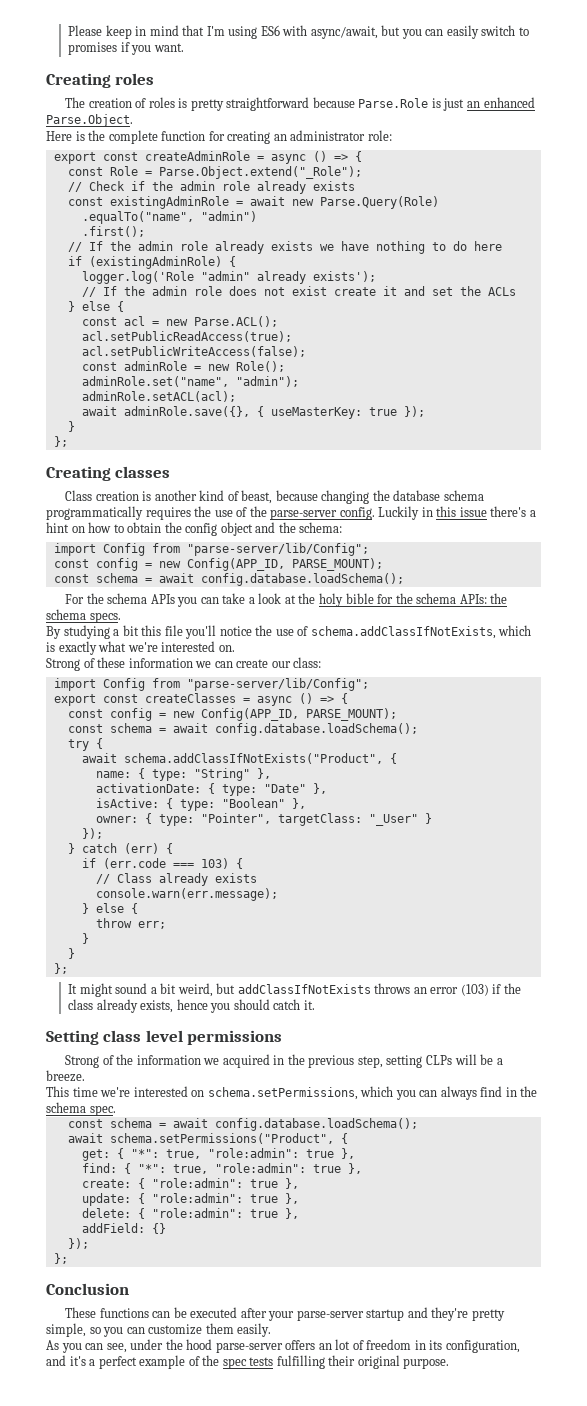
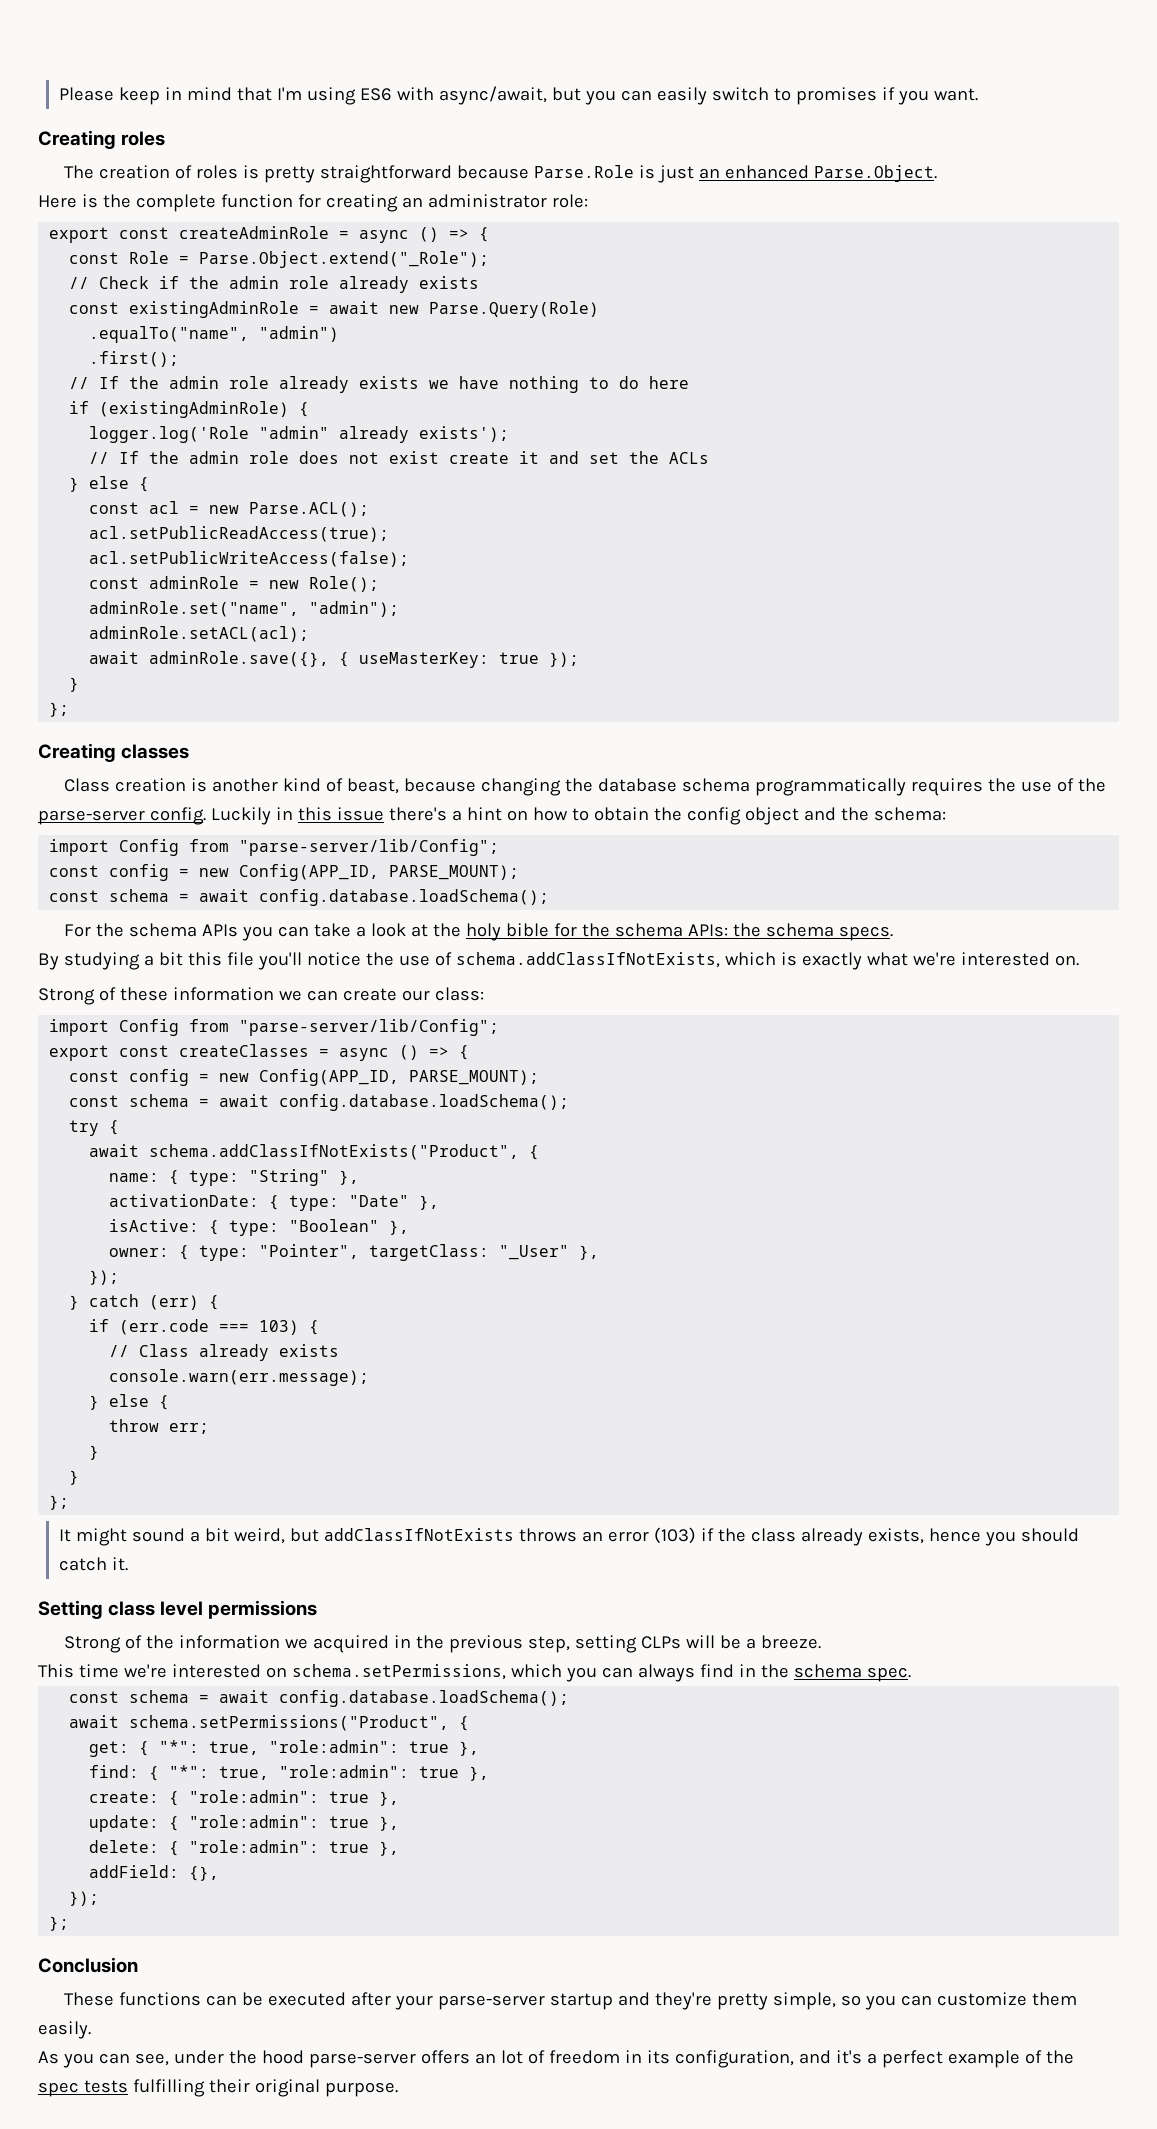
- owner: { type: "Pointer", targetClass: "_User" }
+ owner: { type: "Pointer", targetClass: "_User" },
- addField: {}
+ addField: {},

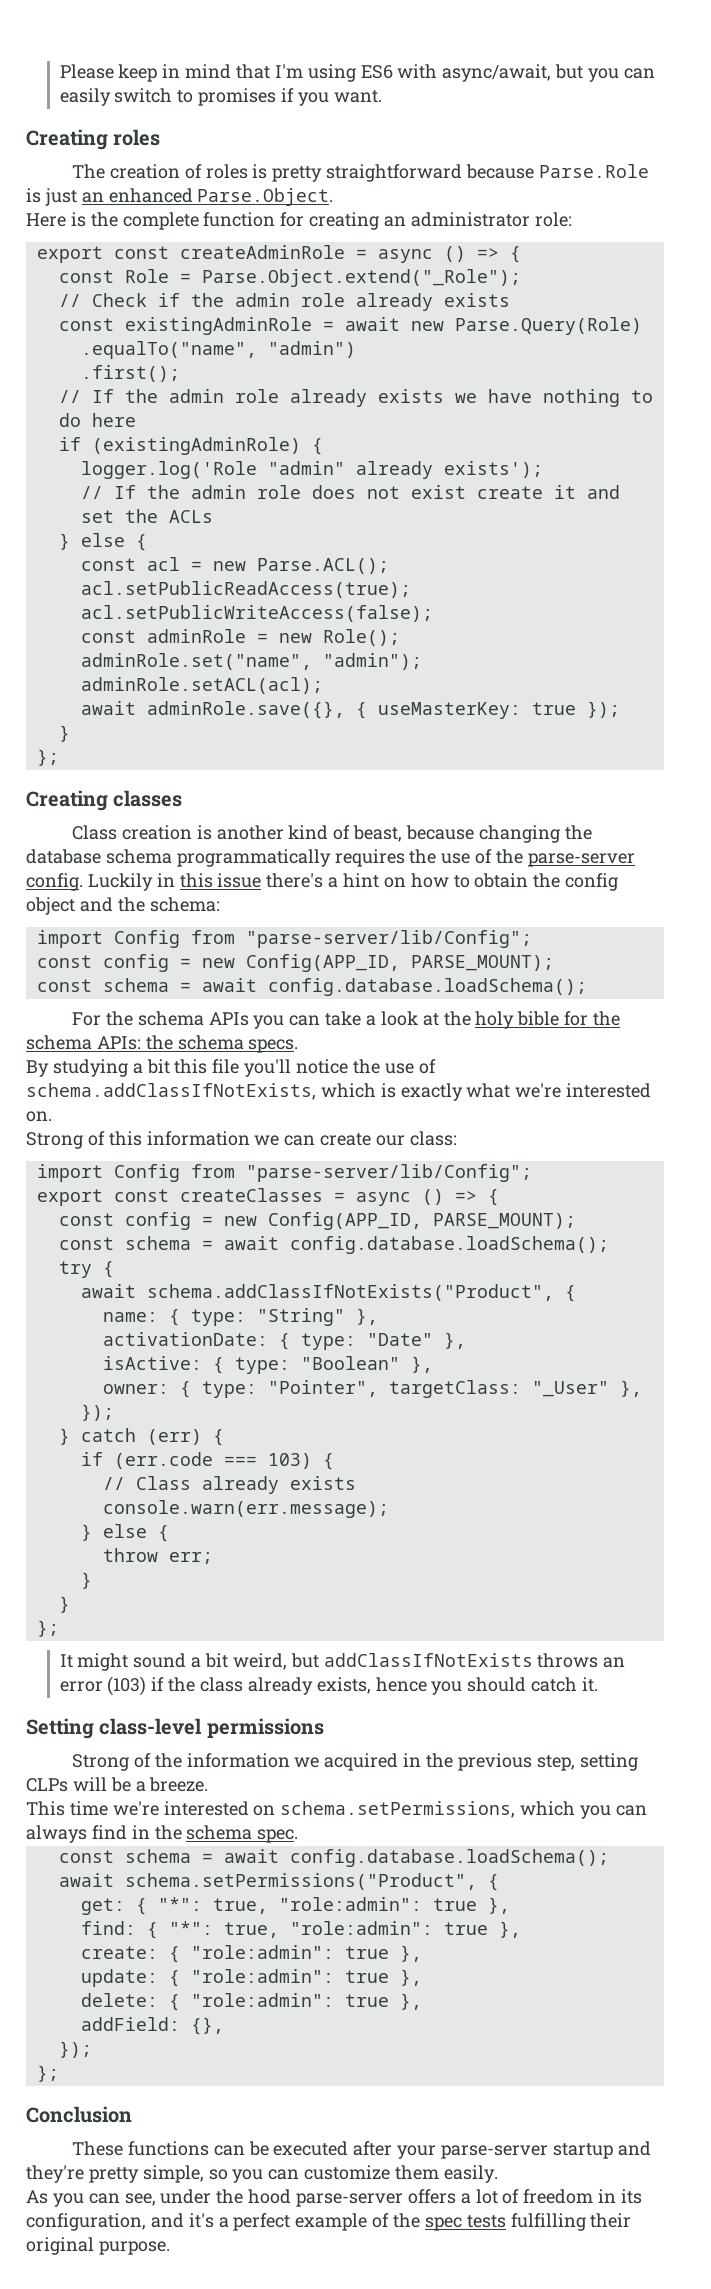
- Strong of these information we can create our class:
+ Strong of this information we can create our class:
- Setting class level permissions
+ Setting class-level permissions
- As you can see, under the hood parse-server offers an lot of freedom in its configuration, and it's a perfect example of the spec tests fulfilling their original purpose.
+ As you can see, under the hood parse-server offers a lot of freedom in its configuration, and it's a perfect example of the spec tests fulfilling their original purpose.

